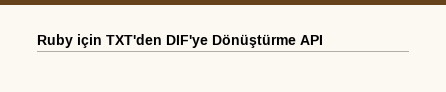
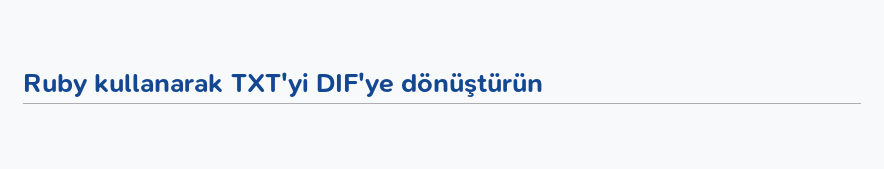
- Ruby için TXT'den DIF'ye Dönüştürme API
+ Ruby kullanarak TXT'yi DIF'ye dönüştürün

